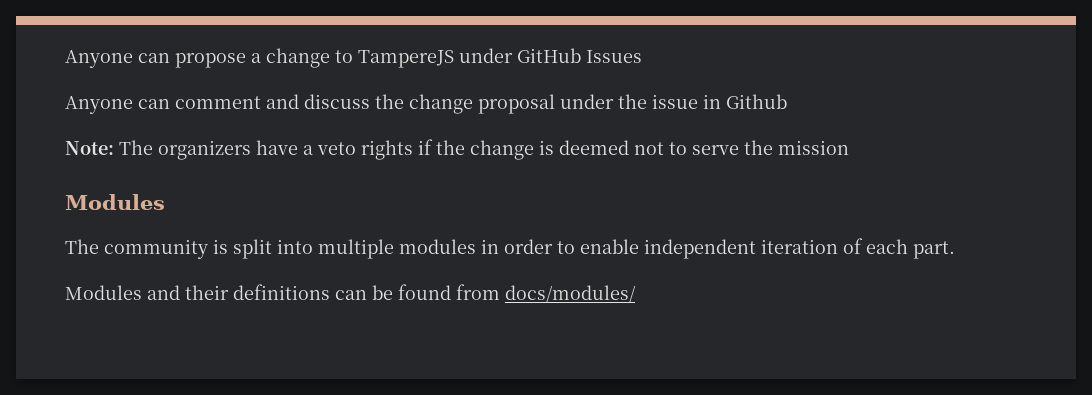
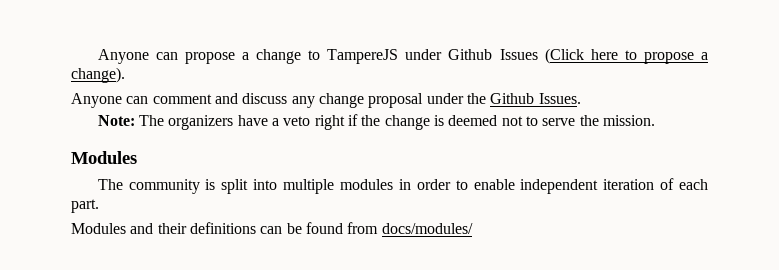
- Anyone can propose a change to TampereJS under GitHub Issues
+ Anyone can propose a change to TampereJS under Github Issues (Click here to propose a change).
- Anyone can comment and discuss the change proposal under the issue in Github
+ Anyone can comment and discuss any change proposal under the Github Issues.
- Note: The organizers have a veto rights if the change is deemed not to serve the mission
+ Note: The organizers have a veto right if the change is deemed not to serve the mission.

